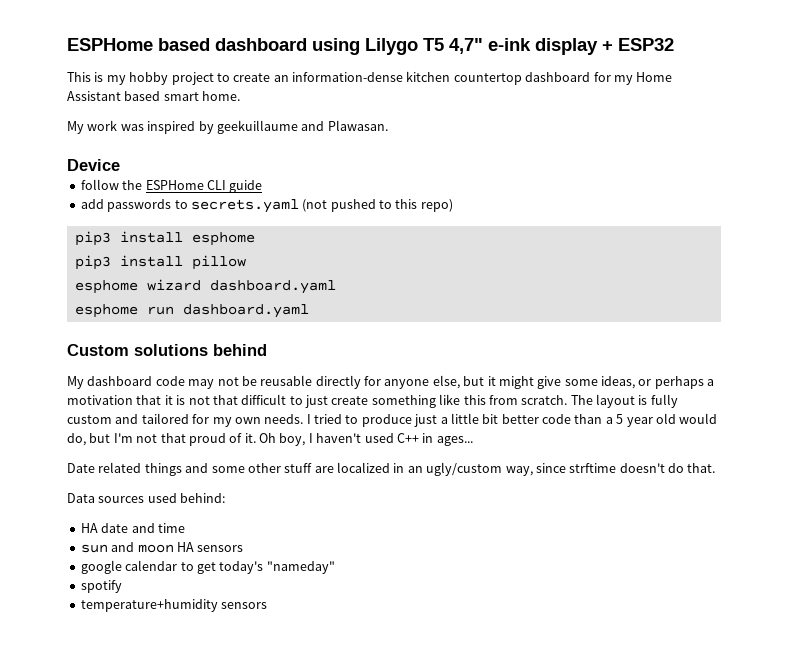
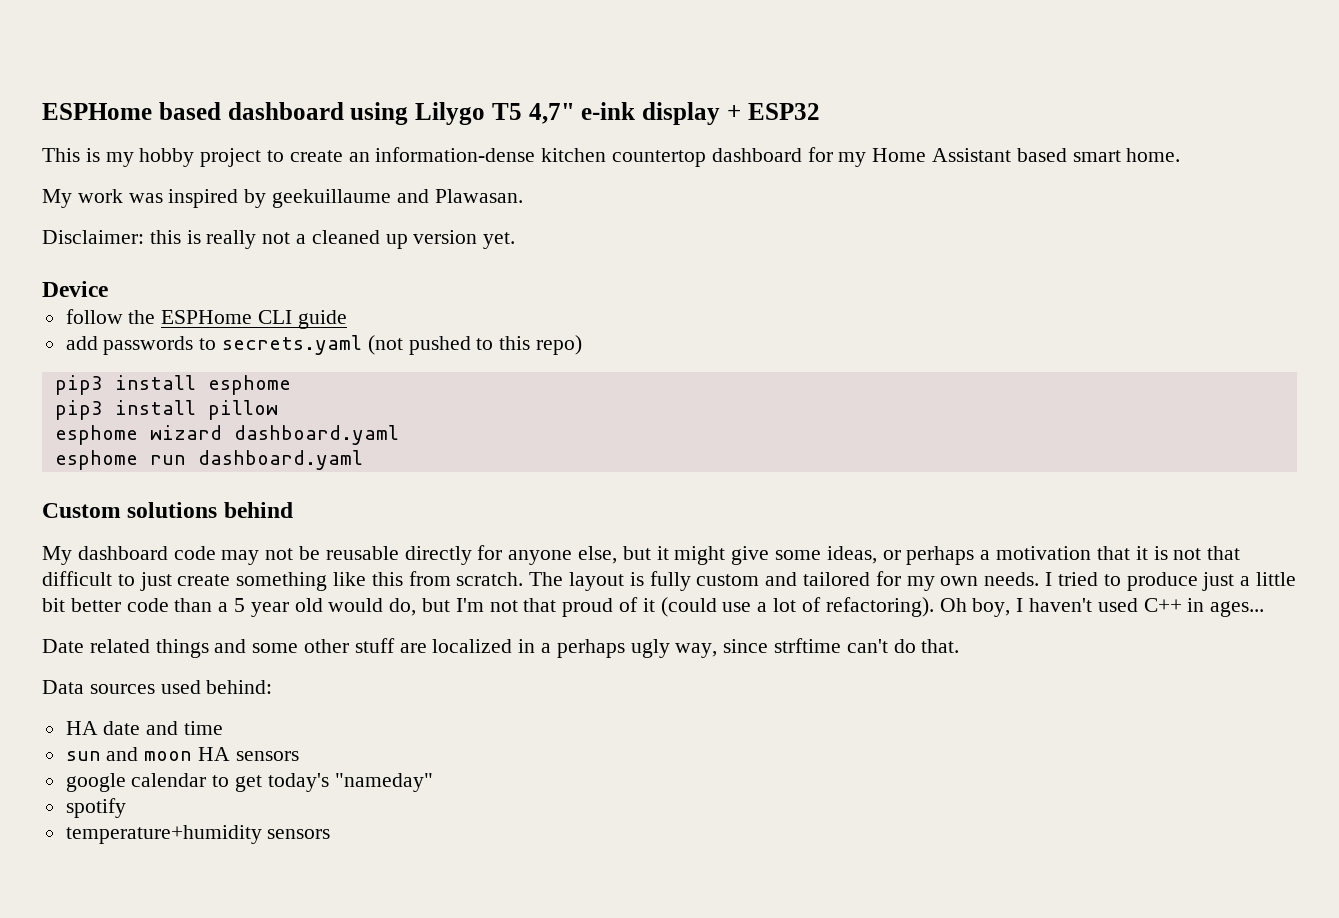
+ Disclaimer: this is really not a cleaned up version yet.
- I tried to produce just a little bit better code than a 5 year old would do, but I'm not that proud of it.
+ I tried to produce just a little bit better code than a 5 year old would do, but I'm not that proud of it (could use a lot of refactoring).
- Date related things and some other stuff are localized in an ugly/custom way, since strftime doesn't do that.
+ Date related things and some other stuff are localized in a perhaps ugly way, since strftime can't do that.

